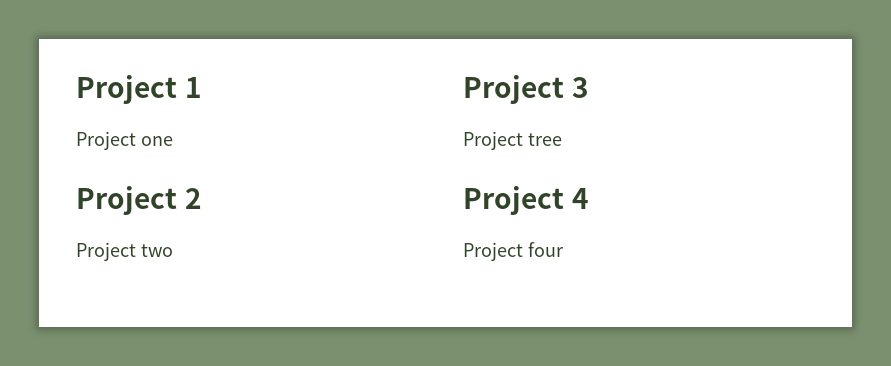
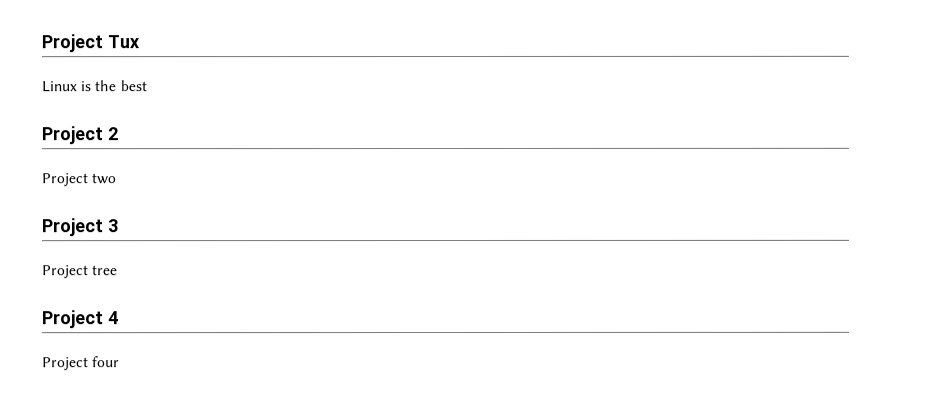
- Project 1
- Project one
+ Project Tux
+ Linux is the best

